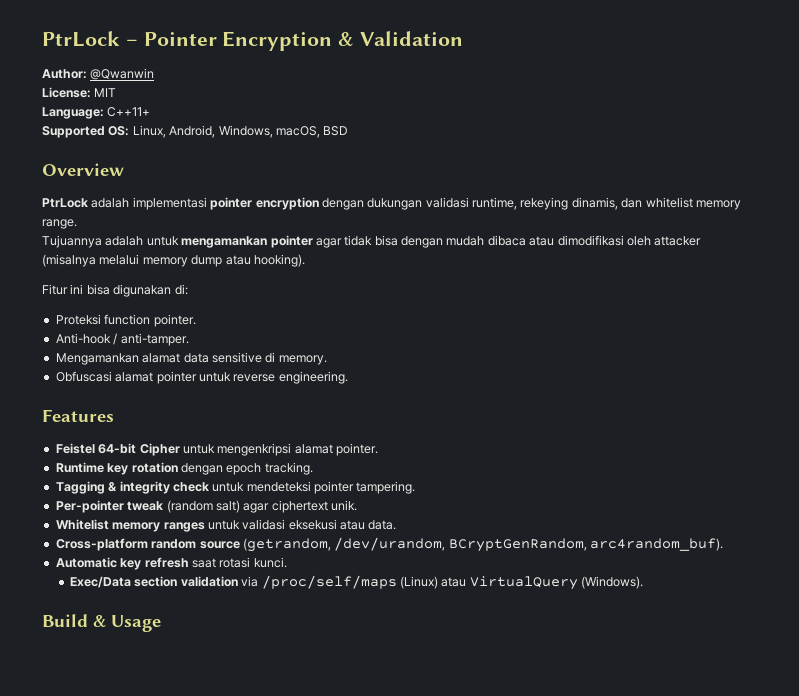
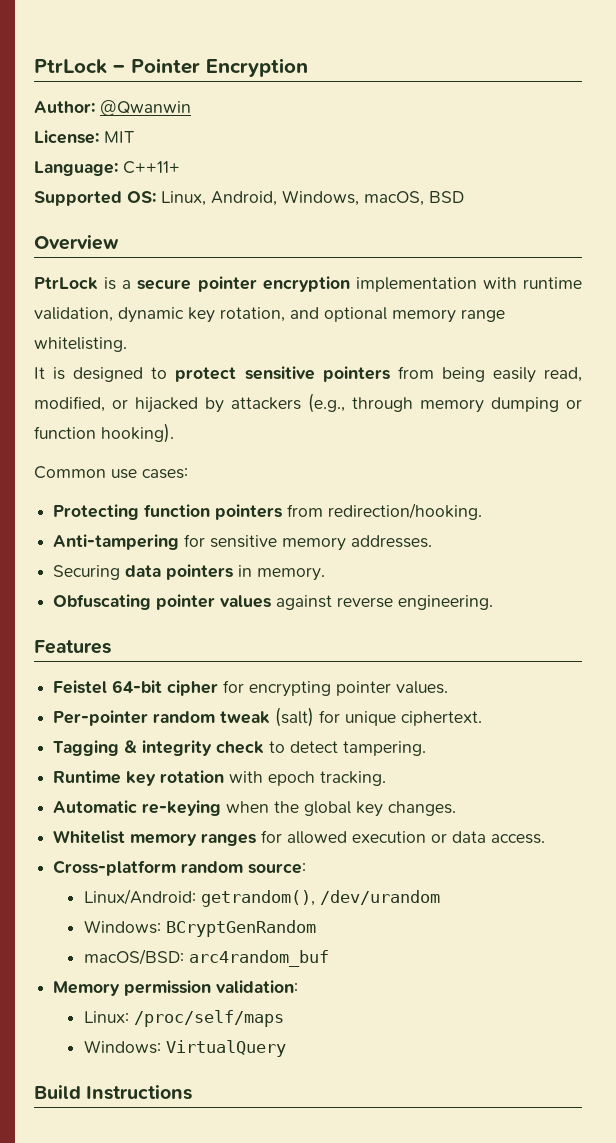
- PtrLock – Pointer Encryption & Validation
+ PtrLock – Pointer Encryption
- PtrLock adalah implementasi pointer encryption dengan dukungan validasi runtime, rekeying dinamis, dan whitelist memory range.
- Tujuannya adalah untuk mengamankan pointer agar tidak bisa dengan mudah dibaca atau dimodifikasi oleh attacker (misalnya melalui memory dump atau hooking).
- Fitur ini bisa digunakan di:
- Proteksi function pointer.
- Anti-hook / anti-tamper.
- Mengamankan alamat data sensitive di memory.
- Obfuscasi alamat pointer untuk reverse engineering.
+ PtrLock is a secure pointer encryption implementation with runtime validation, dynamic key rotation, and optional memory range whitelisting.
+ It is designed to protect sensitive pointers from being easily read, modified, or hijacked by attackers (e.g., through memory dumping or function hooking).
+ Common use cases:
+ Protecting function pointers from redirection/hooking.
+ Anti-tampering for sensitive memory addresses.
+ Securing data pointers in memory.
+ Obfuscating pointer values against reverse engineering.
- Feistel 64-bit Cipher untuk mengenkripsi alamat pointer.
- Runtime key rotation dengan epoch tracking.
- Tagging & integrity check untuk mendeteksi pointer tampering.
- Per-pointer tweak (random salt) agar ciphertext unik.
- Whitelist memory ranges untuk validasi eksekusi atau data.
- Cross-platform random source (getrandom, /dev/urandom, BCryptGenRandom, arc4random_buf).
- Automatic key refresh saat rotasi kunci.
- Exec/Data section validation via /proc/self/maps (Linux) atau VirtualQuery (Windows).
+ Feistel 64-bit cipher for encrypting pointer values.
+ Per-pointer random tweak (salt) for unique ciphertext.
+ Tagging & integrity check to detect tampering.
+ Runtime key rotation with epoch tracking.
+ Automatic re-keying when the global key changes.
+ Whitelist memory ranges for allowed execution or data access.
+ Cross-platform random source:
+ Linux/Android: getrandom(), /dev/urandom
+ Windows: BCryptGenRandom
+ macOS/BSD: arc4random_buf
+ Memory permission validation:
+ Linux: /proc/self/maps
+ Windows: VirtualQuery
- Build & Usage
+ Build Instructions

